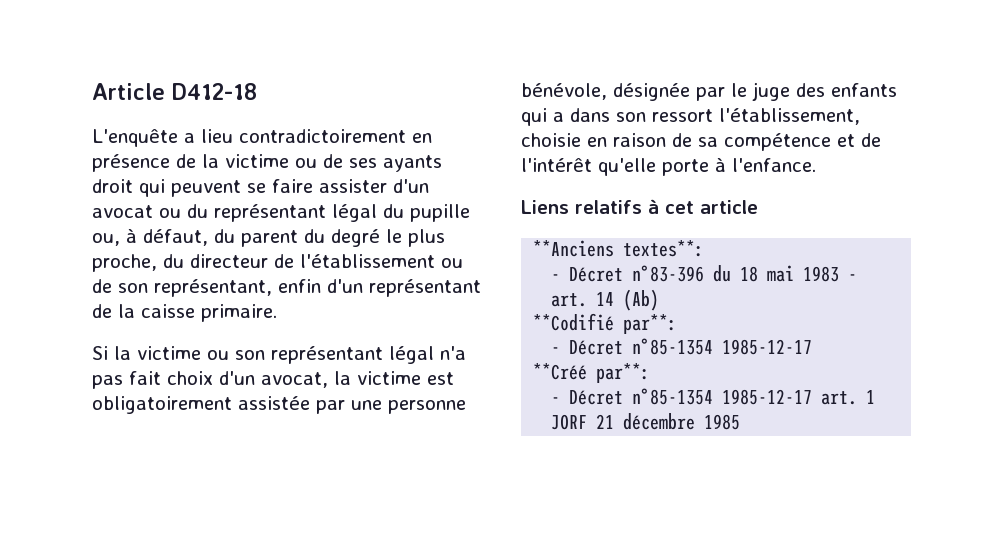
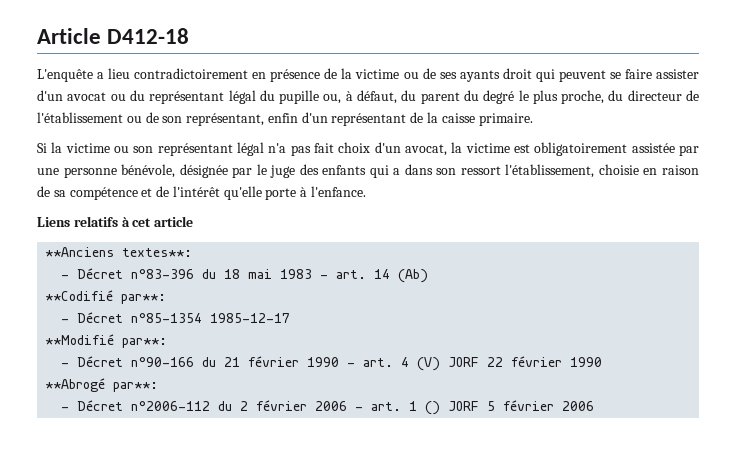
- **Créé par**:
- - Décret n°85-1354 1985-12-17 art. 1 JORF 21 décembre 1985
+ **Modifié par**:
+ - Décret n°90-166 du 21 février 1990 - art. 4 (V) JORF 22 février 1990
+ **Abrogé par**:
+ - Décret n°2006-112 du 2 février 2006 - art. 1 () JORF 5 février 2006

